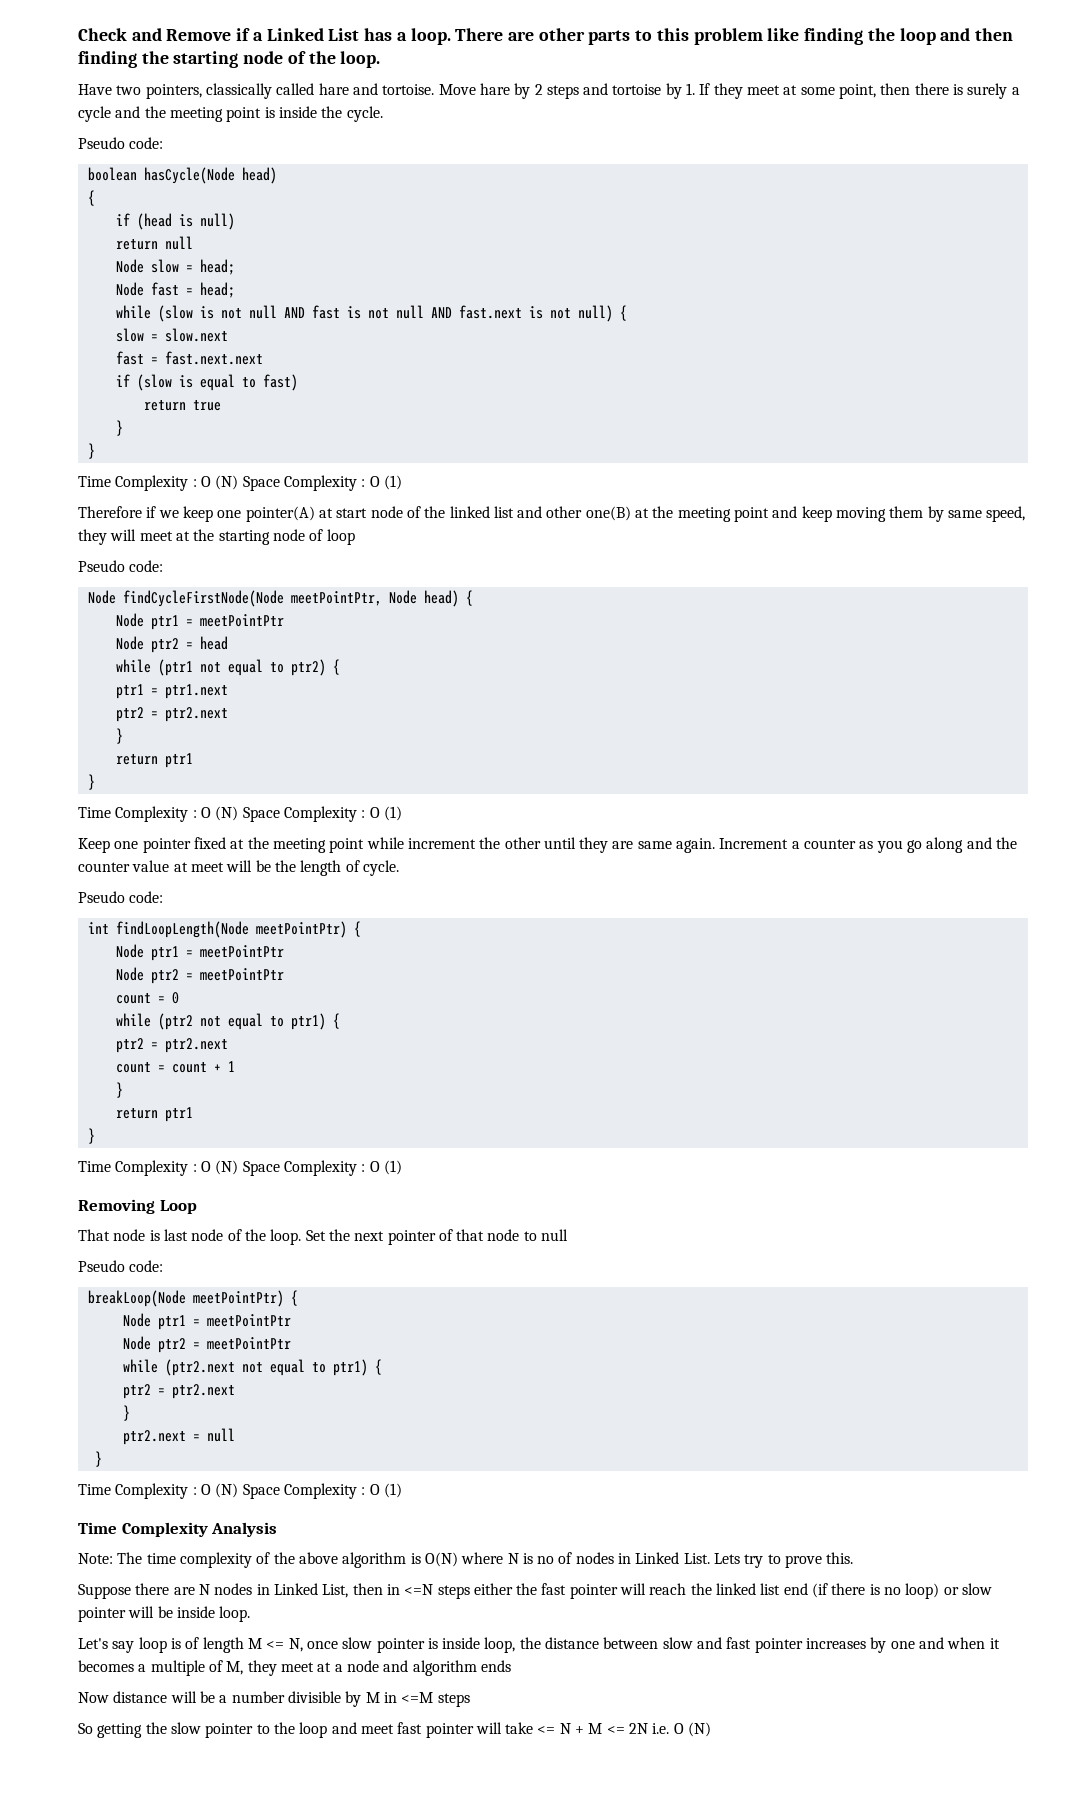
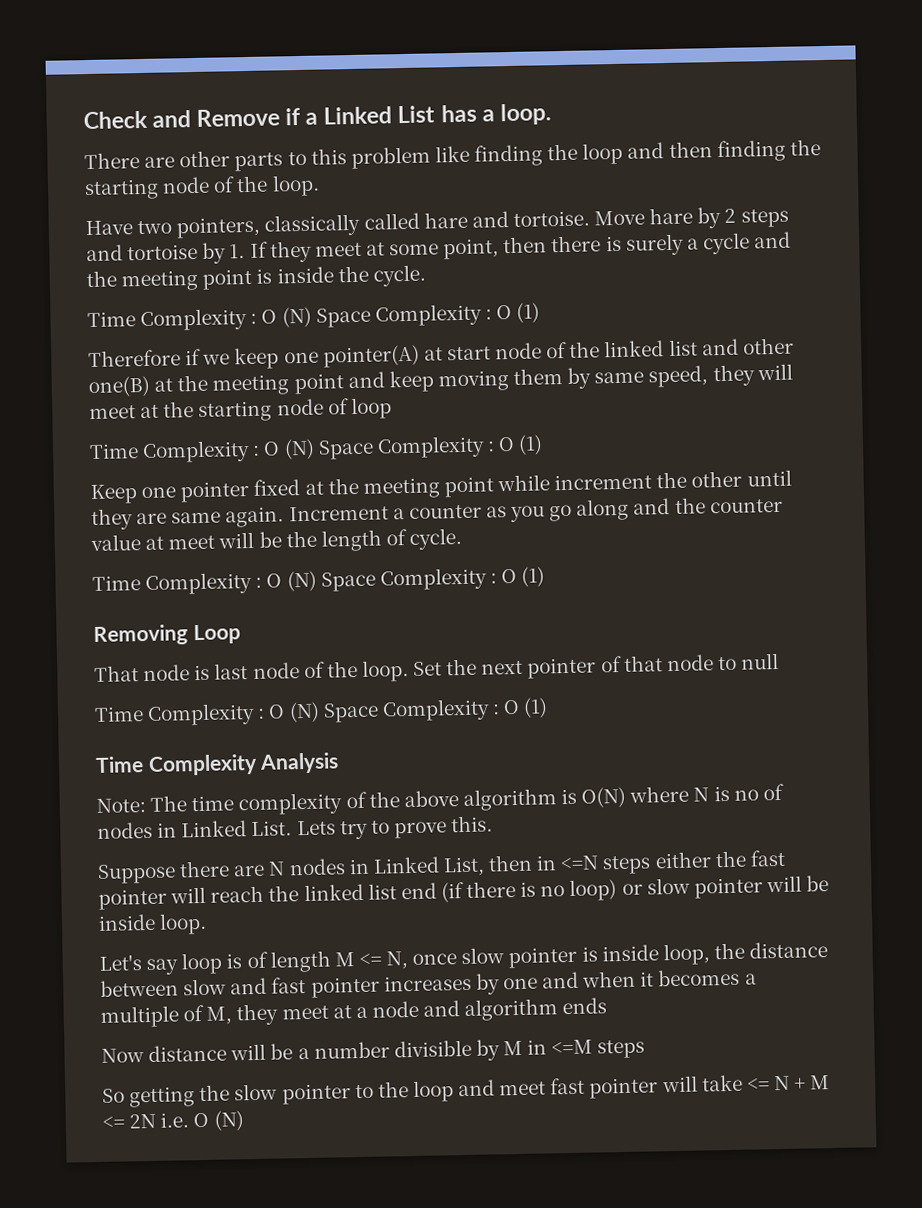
- Check and Remove if a Linked List has a loop. There are other parts to this problem like finding the loop and then finding the starting node of the loop.
+ Check and Remove if a Linked List has a loop.
+ There are other parts to this problem like finding the loop and then finding the starting node of the loop.
  Move hare by 2 steps and tortoise by 1. If they meet at some point, then there is surely a cycle and the meeting point is inside the cycle.
- Pseudo code:
- boolean hasCycle(Node head)
- {
- if (head is null)
- return null
- Node slow = head;
- Node fast = head;
- while (slow is not null AND fast is not null AND fast.next is not null) {
- slow = slow.next
- fast = fast.next.next
- if (slow is equal to fast)
- return true
- }
- }
  Therefore if we keep one pointer(A) at start node of the linked list and other one(B) at the meeting point and keep moving them by same speed, they will meet at the starting node of loop
- Pseudo code:
- Node findCycleFirstNode(Node meetPointPtr, Node head) {
- Node ptr1 = meetPointPtr
- Node ptr2 = head
- while (ptr1 not equal to ptr2) {
- ptr1 = ptr1.next
- ptr2 = ptr2.next
- }
- return ptr1
- }
  Increment a counter as you go along and the counter value at meet will be the length of cycle.
- Pseudo code:
- int findLoopLength(Node meetPointPtr) {
- Node ptr1 = meetPointPtr
- Node ptr2 = meetPointPtr
- count = 0
- while (ptr2 not equal to ptr1) {
- ptr2 = ptr2.next
- count = count + 1
- }
- return ptr1
- }
  Set the next pointer of that node to null
- Pseudo code:
- breakLoop(Node meetPointPtr) {
- Node ptr1 = meetPointPtr
- Node ptr2 = meetPointPtr
- while (ptr2.next not equal to ptr1) {
- ptr2 = ptr2.next
- }
- ptr2.next = null
- }

